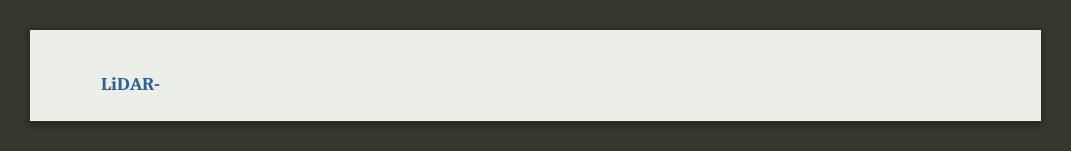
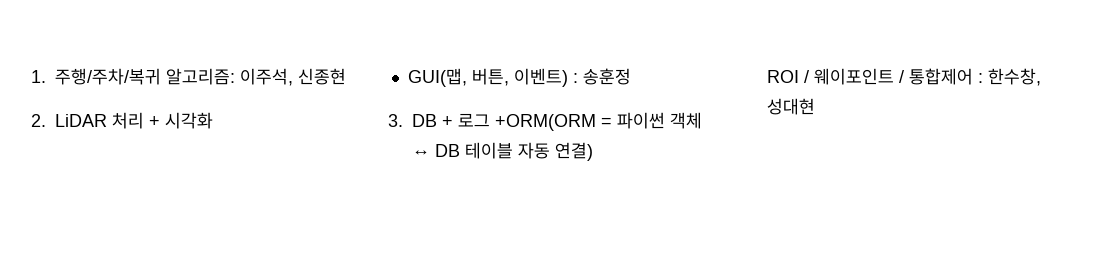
- LiDAR-
+ 1. 주행/주차/복귀 알고리즘: 이주석, 신종현
+ 2. LiDAR 처리 + 시각화
+ GUI(맵, 버튼, 이벤트) : 송훈정
+ 3. DB + 로그 +ORM(ORM = 파이썬 객체 ↔ DB 테이블 자동 연결)
+ ROI / 웨이포인트 / 통합제어 : 한수창, 성대현

